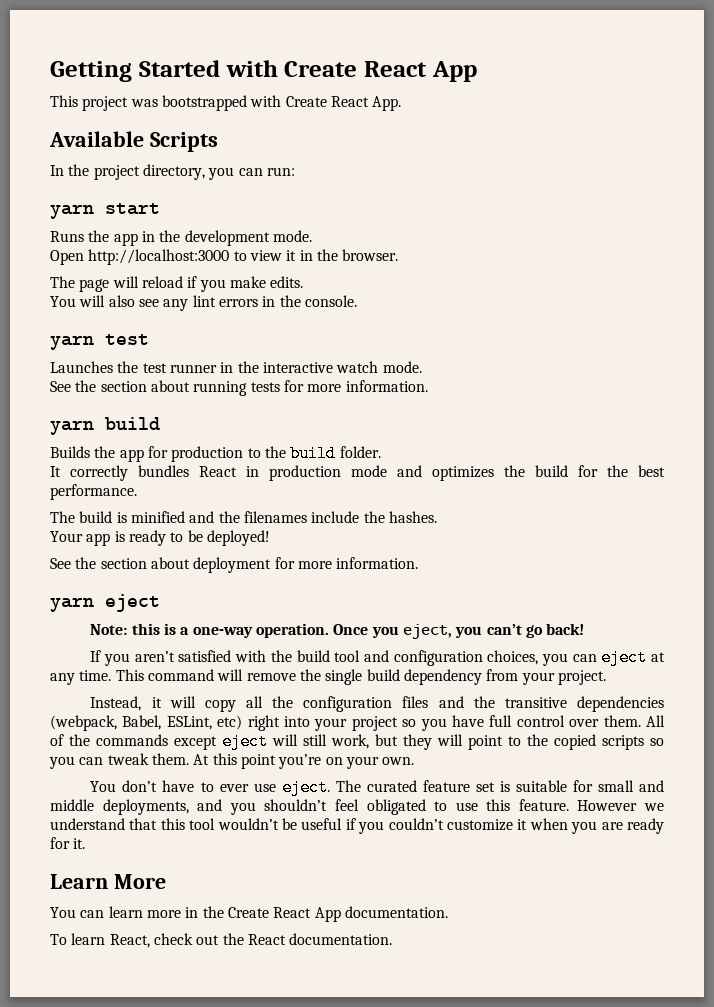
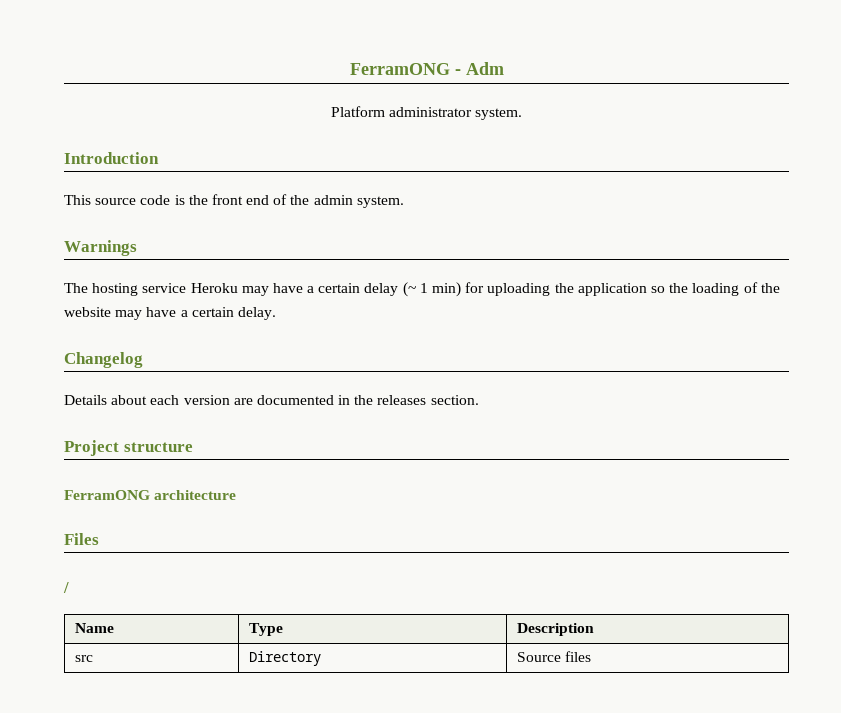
- Getting Started with Create React App
- This project was bootstrapped with Create React App.
- Available Scripts
- In the project directory, you can run:
- yarn start
- Runs the app in the development mode.
- Open http://localhost:3000 to view it in the browser.
- The page will reload if you make edits.
- You will also see any lint errors in the console.
- yarn test
- Launches the test runner in the interactive watch mode.
- See the section about running tests for more information.
- yarn build
- Builds the app for production to the build folder.
- It correctly bundles React in production mode and optimizes the build for the best performance.
- The build is minified and the filenames include the hashes.
- Your app is ready to be deployed!
- See the section about deployment for more information.
- yarn eject
- Note: this is a one-way operation. Once you eject, you can’t go back!
- If you aren’t satisfied with the build tool and configuration choices, you can eject at any time. This command will remove the single build dependency from your project.
- Instead, it will copy all the configuration files and the transitive dependencies (webpack, Babel, ESLint, etc) right into your project so you have full control over them. All of the commands except eject will still work, but they will point to the copied scripts so you can tweak them. At this point you’re on your own.
- You don’t have to ever use eject. The curated feature set is suitable for small and middle deployments, and you shouldn’t feel obligated to use this feature. However we understand that this tool wouldn’t be useful if you couldn’t customize it when you are ready for it.
- Learn More
- You can learn more in the Create React App documentation.
- To learn React, check out the React documentation.
+ FerramONG - Adm
+ Platform administrator system.
+ Introduction
+ This source code is the front end of the admin system.
+ Warnings
+ The hosting service Heroku may have a certain delay (~ 1 min) for uploading the application so the loading of the website may have a certain delay.
+ Changelog
+ Details about each version are documented in the releases section.
+ Project structure
+ FerramONG architecture
+ Files
+ /
+ Name | Type | Description
+ src | Directory | Source files

